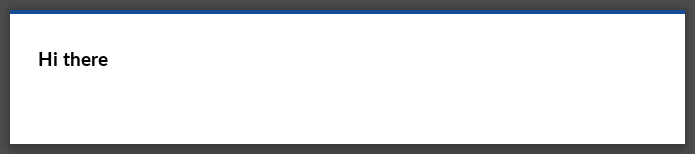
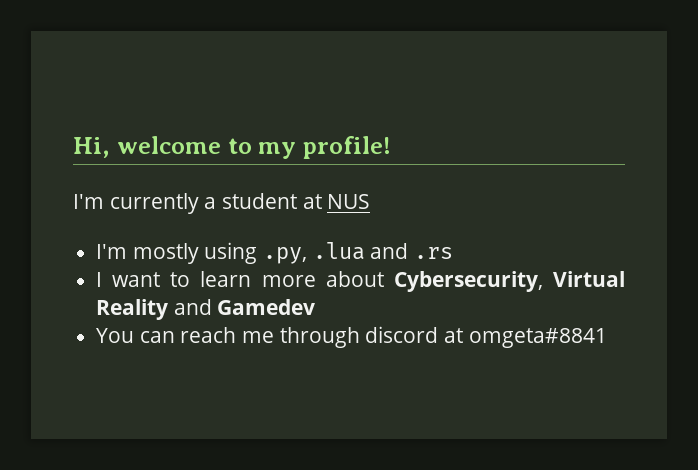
- Hi there
+ Hi, welcome to my profile!
+ I'm currently a student at NUS
+ I'm mostly using .py, .lua and .rs
+ I want to learn more about Cybersecurity, Virtual Reality and Gamedev
+ You can reach me through discord at omgeta#8841

